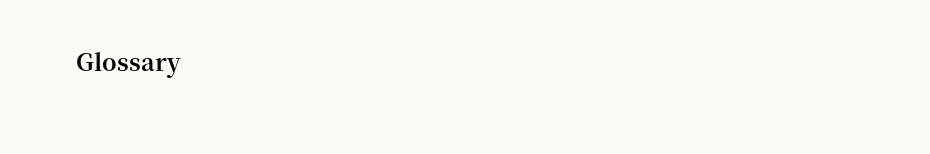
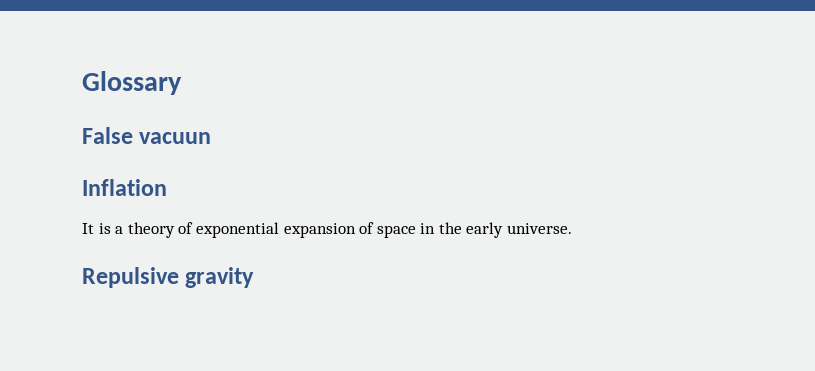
+ False vacuun
+ Inflation
+ It is a theory of exponential expansion of space in the early universe.
+ Repulsive gravity

